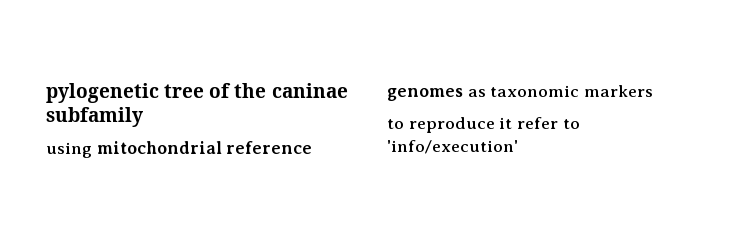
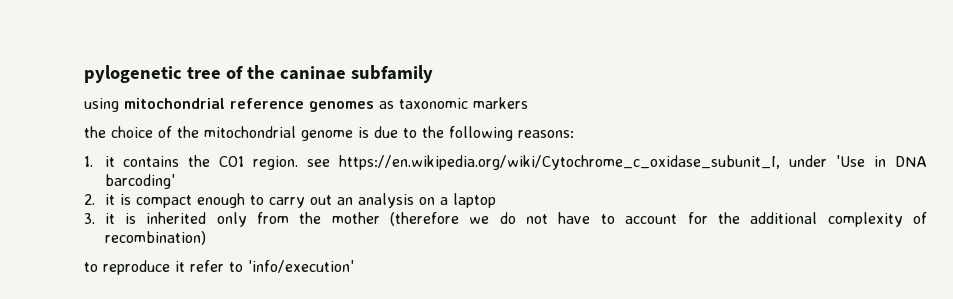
+ the choice of the mitochondrial genome is due to the following reasons:
+ 1. it contains the CO1 region. see https://en.wikipedia.org/wiki/Cytochrome_c_oxidase_subunit_I, under 'Use in DNA barcoding'
+ 2. it is compact enough to carry out an analysis on a laptop
+ 3. it is inherited only from the mother (therefore we do not have to account for the additional complexity of recombination)

